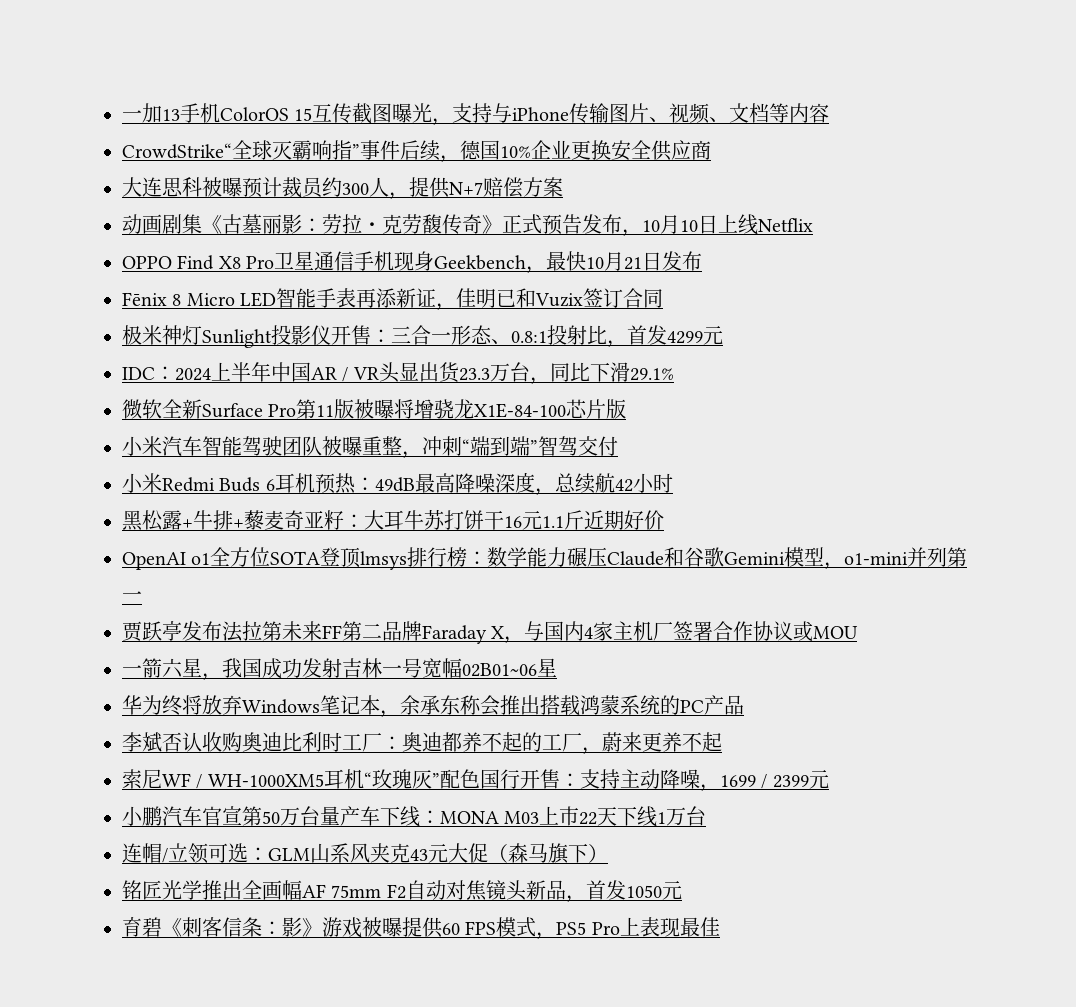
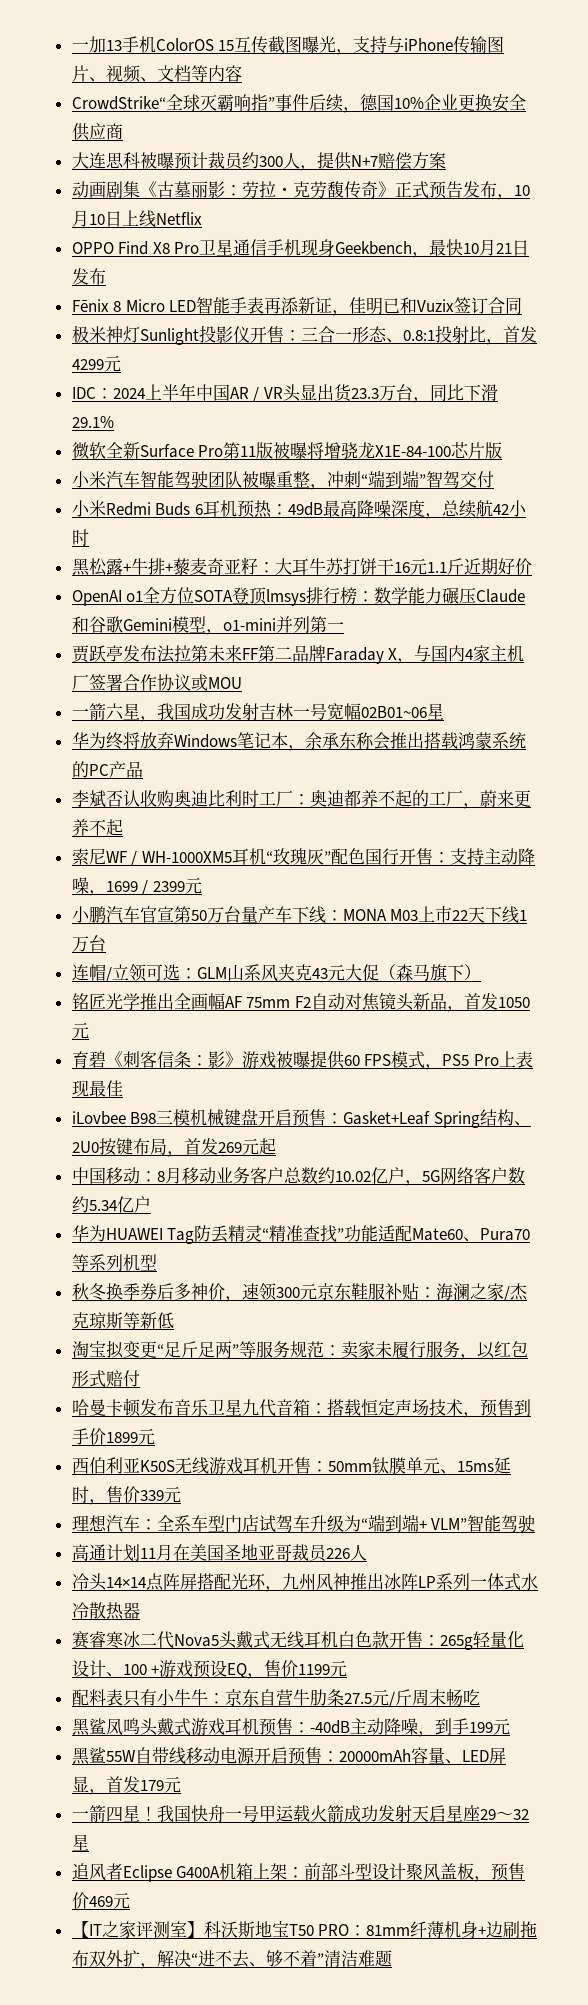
+ iLovbee B98三模机械键盘开启预售：Gasket+Leaf Spring结构、2U0按键布局，首发269元起
+ 中国移动：8月移动业务客户总数约10.02亿户，5G网络客户数约5.34亿户
+ 华为HUAWEI Tag防丢精灵“精准查找”功能适配Mate60、Pura70等系列机型
+ 秋冬换季券后多神价，速领300元京东鞋服补贴：海澜之家/杰克琼斯等新低
+ 淘宝拟变更“足斤足两”等服务规范：卖家未履行服务，以红包形式赔付
+ 哈曼卡顿发布音乐卫星九代音箱：搭载恒定声场技术，预售到手价1899元
+ 西伯利亚K50S无线游戏耳机开售：50mm钛膜单元、15ms延时，售价339元
+ 理想汽车：全系车型门店试驾车升级为“端到端+ VLM”智能驾驶
+ 高通计划11月在美国圣地亚哥裁员226人
+ 冷头14×14点阵屏搭配光环，九州风神推出冰阵LP系列一体式水冷散热器
+ 赛睿寒冰二代Nova5头戴式无线耳机白色款开售：265g轻量化设计、100 +游戏预设EQ，售价1199元
+ 配料表只有小牛牛：京东自营牛肋条27.5元/斤周末畅吃
+ 黑鲨凤鸣头戴式游戏耳机预售：-40dB主动降噪，到手199元
+ 黑鲨55W自带线移动电源开启预售：20000mAh容量、LED屏显，首发179元
+ 一箭四星！我国快舟一号甲运载火箭成功发射天启星座29～32星
+ 追风者Eclipse G400A机箱上架：前部斗型设计聚风盖板，预售价469元
+ 【IT之家评测室】科沃斯地宝T50 PRO：81mm纤薄机身+边刷拖布双外扩，解决“进不去、够不着”清洁难题

